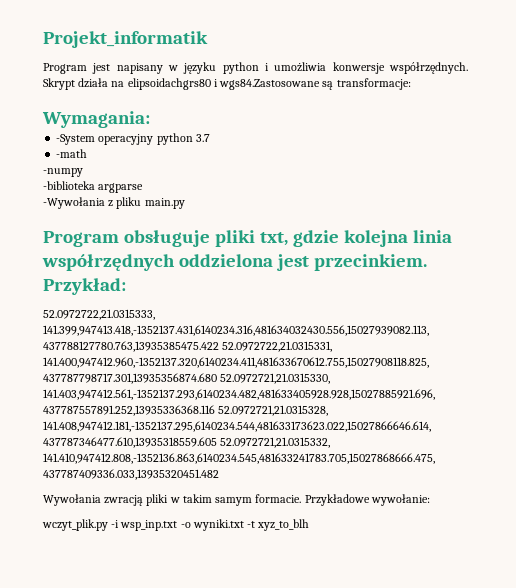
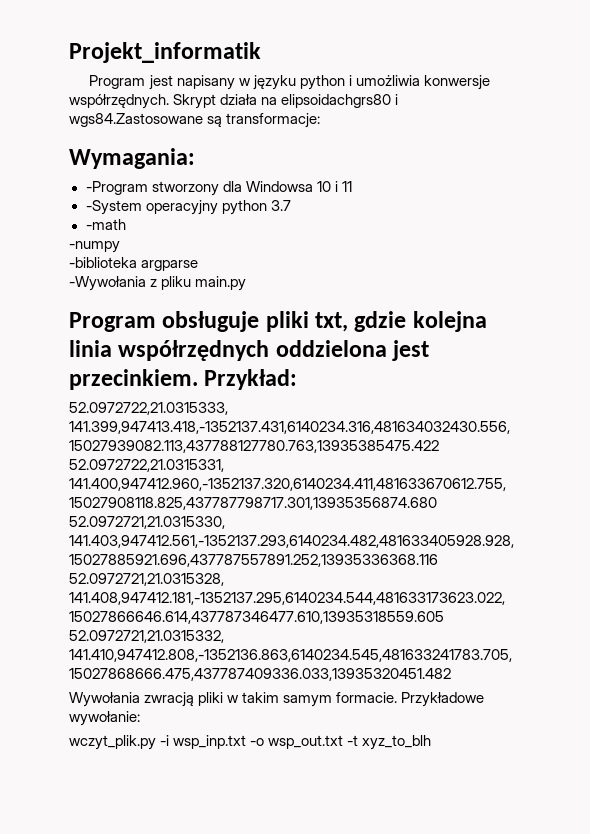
+ -Program stworzony dla Windowsa 10 i 11
- wczyt_plik.py -i wsp_inp.txt -o wyniki.txt -t xyz_to_blh
+ wczyt_plik.py -i wsp_inp.txt -o wsp_out.txt -t xyz_to_blh

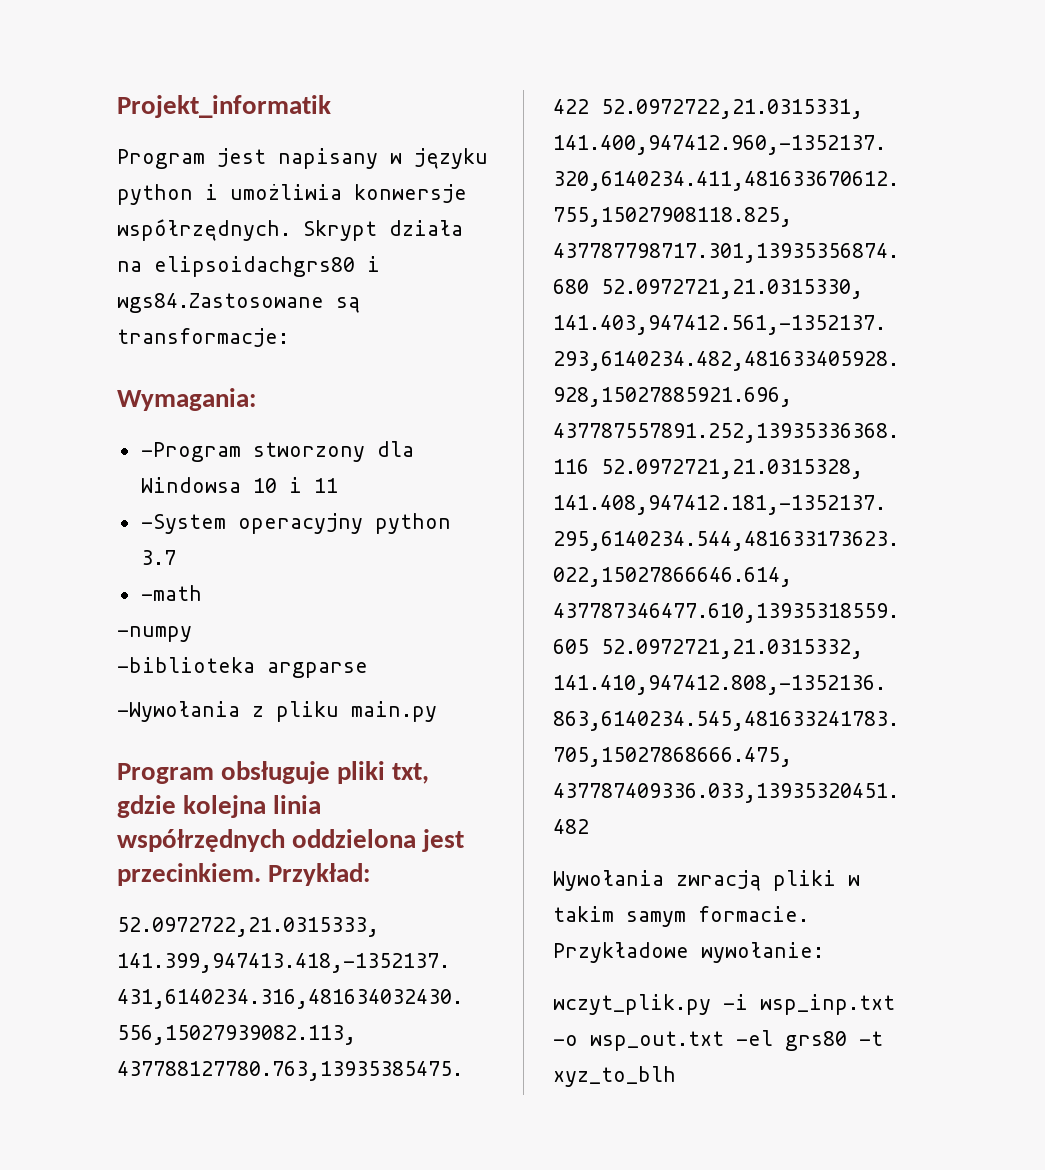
- wczyt_plik.py -i wsp_inp.txt -o wsp_out.txt -t xyz_to_blh
+ wczyt_plik.py -i wsp_inp.txt -o wsp_out.txt -el grs80 -t xyz_to_blh

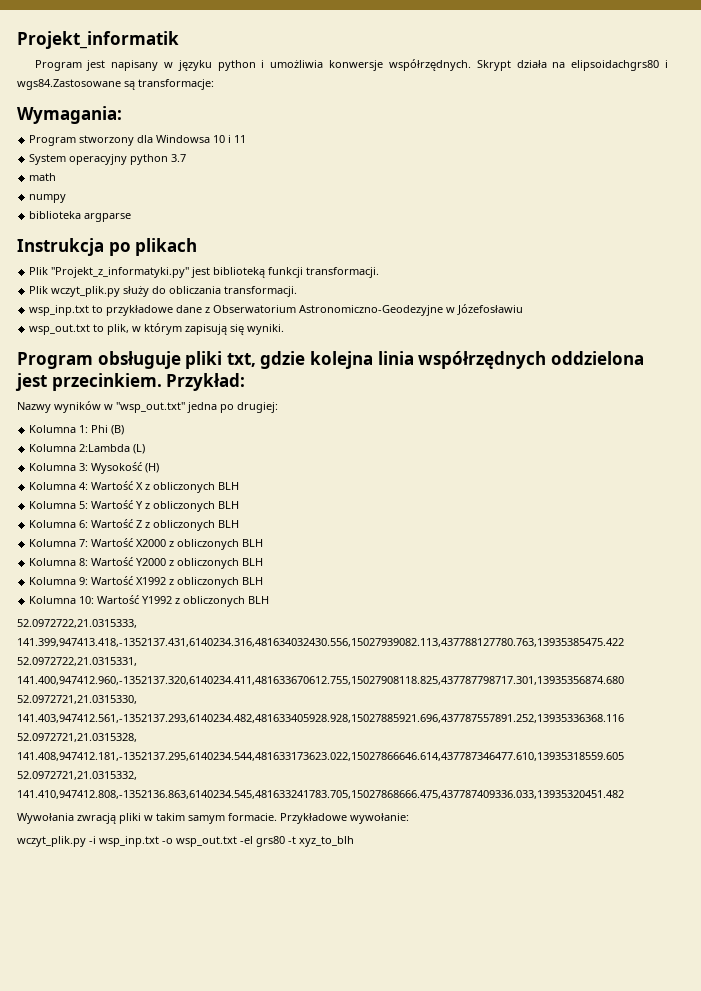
- -Program stworzony dla Windowsa 10 i 11
+ Program stworzony dla Windowsa 10 i 11
- -System operacyjny python 3.7
+ System operacyjny python 3.7
- -math
- -numpy
- -biblioteka argparse
- -Wywołania z pliku main.py
+ math
+ numpy
+ biblioteka argparse
+ Instrukcja po plikach
+ Plik "Projekt_z_informatyki.py" jest biblioteką funkcji transformacji.
+ Plik wczyt_plik.py służy do obliczania transformacji.
+ wsp_inp.txt to przykładowe dane z Obserwatorium Astronomiczno-Geodezyjne w Józefosławiu
+ wsp_out.txt to plik, w którym zapisują się wyniki.
+ Nazwy wyników w "wsp_out.txt" jedna po drugiej:
+ Kolumna 1: Phi (B)
+ Kolumna 2:Lambda (L)
+ Kolumna 3: Wysokość (H)
+ Kolumna 4: Wartość X z obliczonych BLH
+ Kolumna 5: Wartość Y z obliczonych BLH
+ Kolumna 6: Wartość Z z obliczonych BLH
+ Kolumna 7: Wartość X2000 z obliczonych BLH
+ Kolumna 8: Wartość Y2000 z obliczonych BLH
+ Kolumna 9: Wartość X1992 z obliczonych BLH
+ Kolumna 10: Wartość Y1992 z obliczonych BLH

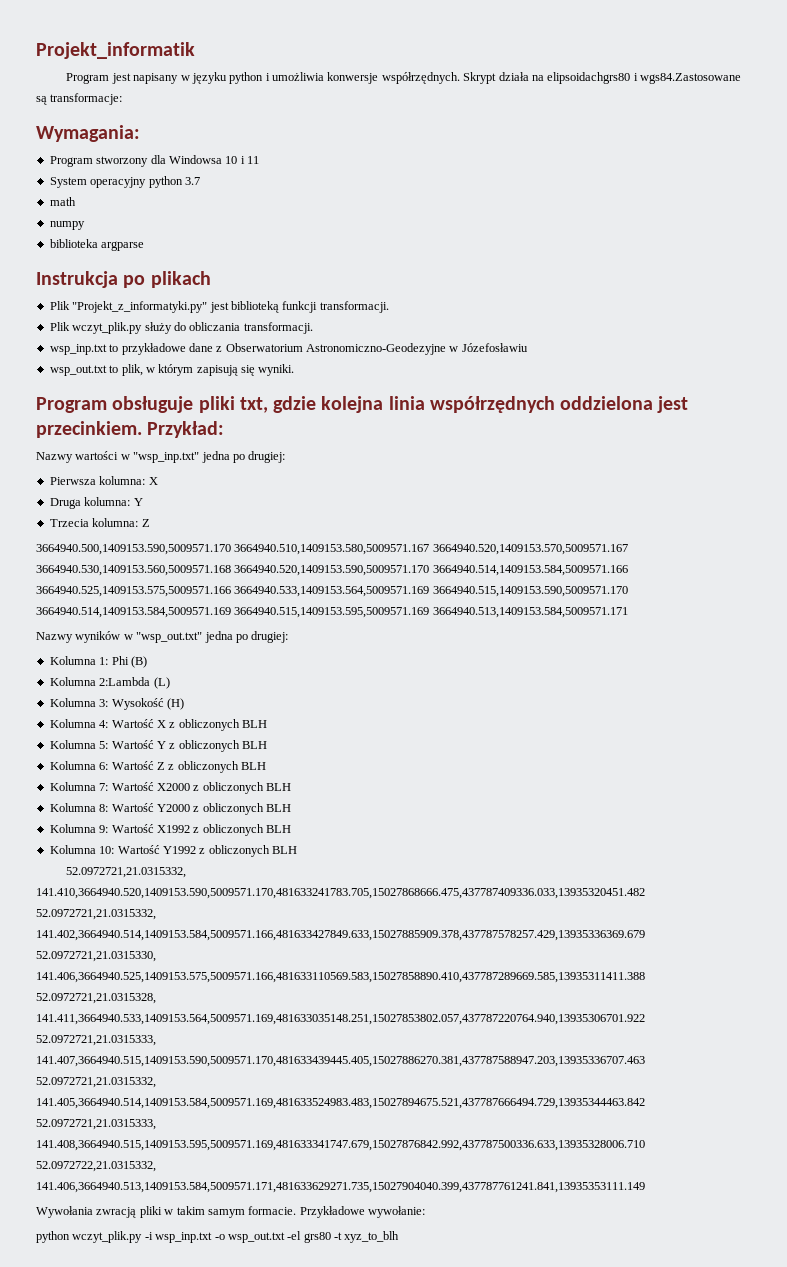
+ Nazwy wartości w "wsp_inp.txt" jedna po drugiej:
+ Pierwsza kolumna: X
+ Druga kolumna: Y
+ Trzecia kolumna: Z
+ 3664940.500,1409153.590,5009571.170 3664940.510,1409153.580,5009571.167 3664940.520,1409153.570,5009571.167 3664940.530,1409153.560,5009571.168 3664940.520,1409153.590,5009571.170 3664940.514,1409153.584,5009571.166 3664940.525,1409153.575,5009571.166 3664940.533,1409153.564,5009571.169 3664940.515,1409153.590,5009571.170 3664940.514,1409153.584,5009571.169 3664940.515,1409153.595,5009571.169 3664940.513,1409153.584,5009571.171
- 52.0972722,21.0315333, 141.399,947413.418,-1352137.431,6140234.316,481634032430.556,15027939082.113,437788127780.763,13935385475.422 52.0972722,21.0315331, 141.400,947412.960,-1352137.320,6140234.411,481633670612.755,15027908118.825,437787798717.301,13935356874.680 52.0972721,21.0315330, 141.403,947412.561,-1352137.293,6140234.482,481633405928.928,15027885921.696,437787557891.252,13935336368.116 52.0972721,21.0315328, 141.408,947412.181,-1352137.295,6140234.544,481633173623.022,15027866646.614,437787346477.610,13935318559.605 52.0972721,21.0315332, 141.410,947412.808,-1352136.863,6140234.545,481633241783.705,15027868666.475,437787409336.033,13935320451.482
+ 52.0972721,21.0315332, 141.410,3664940.520,1409153.590,5009571.170,481633241783.705,15027868666.475,437787409336.033,13935320451.482 52.0972721,21.0315332, 141.402,3664940.514,1409153.584,5009571.166,481633427849.633,15027885909.378,437787578257.429,13935336369.679 52.0972721,21.0315330, 141.406,3664940.525,1409153.575,5009571.166,481633110569.583,15027858890.410,437787289669.585,13935311411.388 52.0972721,21.0315328, 141.411,3664940.533,1409153.564,5009571.169,481633035148.251,15027853802.057,437787220764.940,13935306701.922 52.0972721,21.0315333, 141.407,3664940.515,1409153.590,5009571.170,481633439445.405,15027886270.381,437787588947.203,13935336707.463 52.0972721,21.0315332, 141.405,3664940.514,1409153.584,5009571.169,481633524983.483,15027894675.521,437787666494.729,13935344463.842 52.0972721,21.0315333, 141.408,3664940.515,1409153.595,5009571.169,481633341747.679,15027876842.992,437787500336.633,13935328006.710 52.0972722,21.0315332, 141.406,3664940.513,1409153.584,5009571.171,481633629271.735,15027904040.399,437787761241.841,13935353111.149
- wczyt_plik.py -i wsp_inp.txt -o wsp_out.txt -el grs80 -t xyz_to_blh
+ python wczyt_plik.py -i wsp_inp.txt -o wsp_out.txt -el grs80 -t xyz_to_blh

